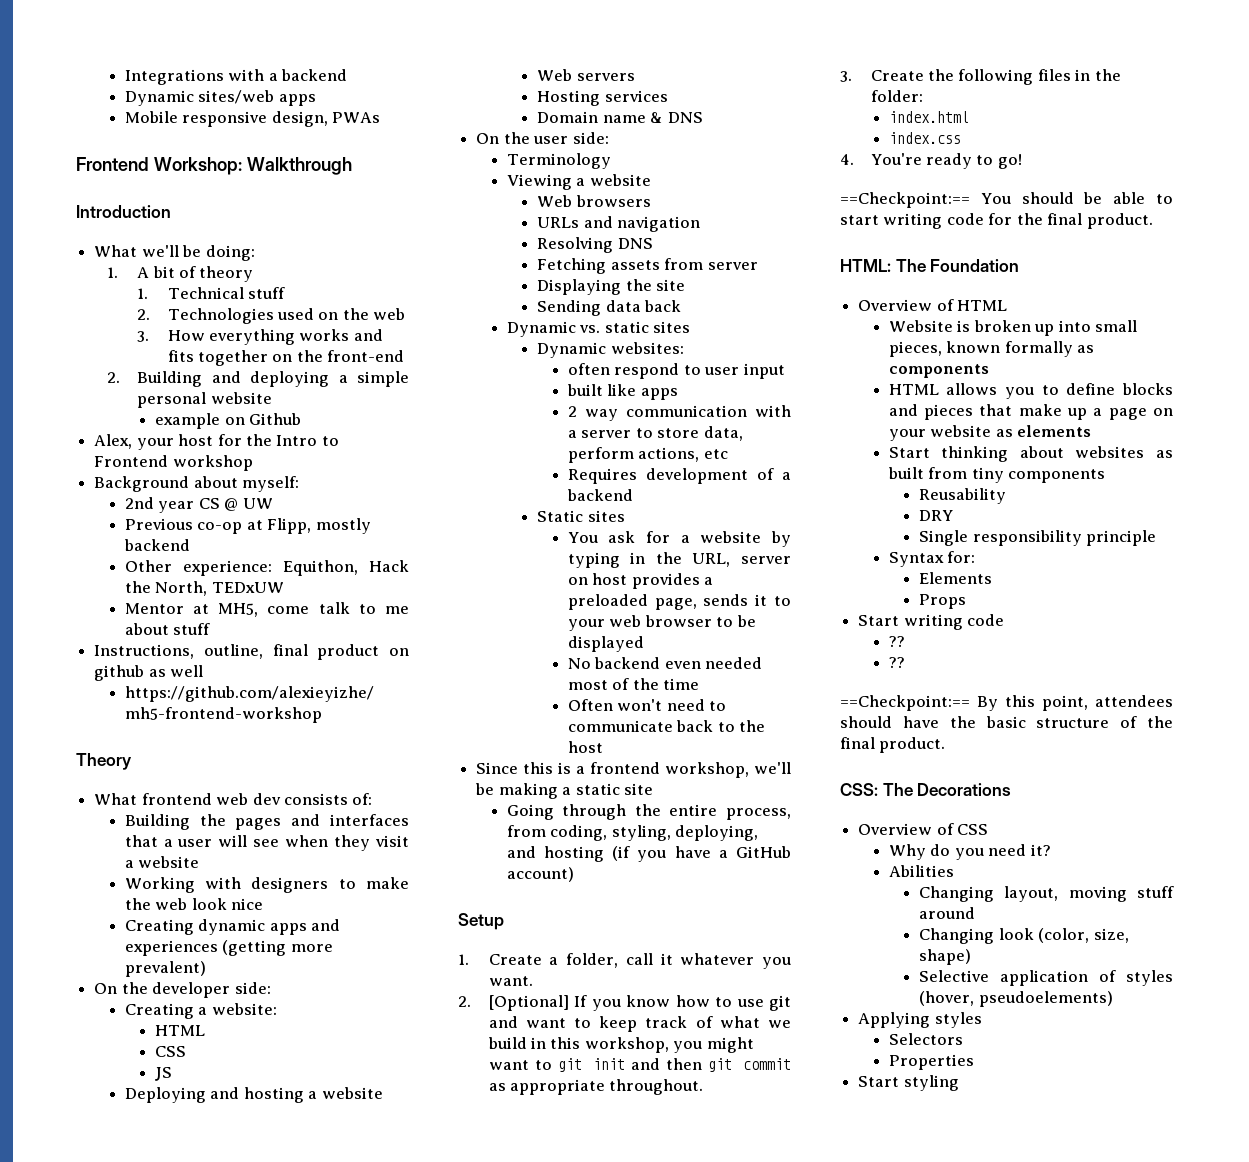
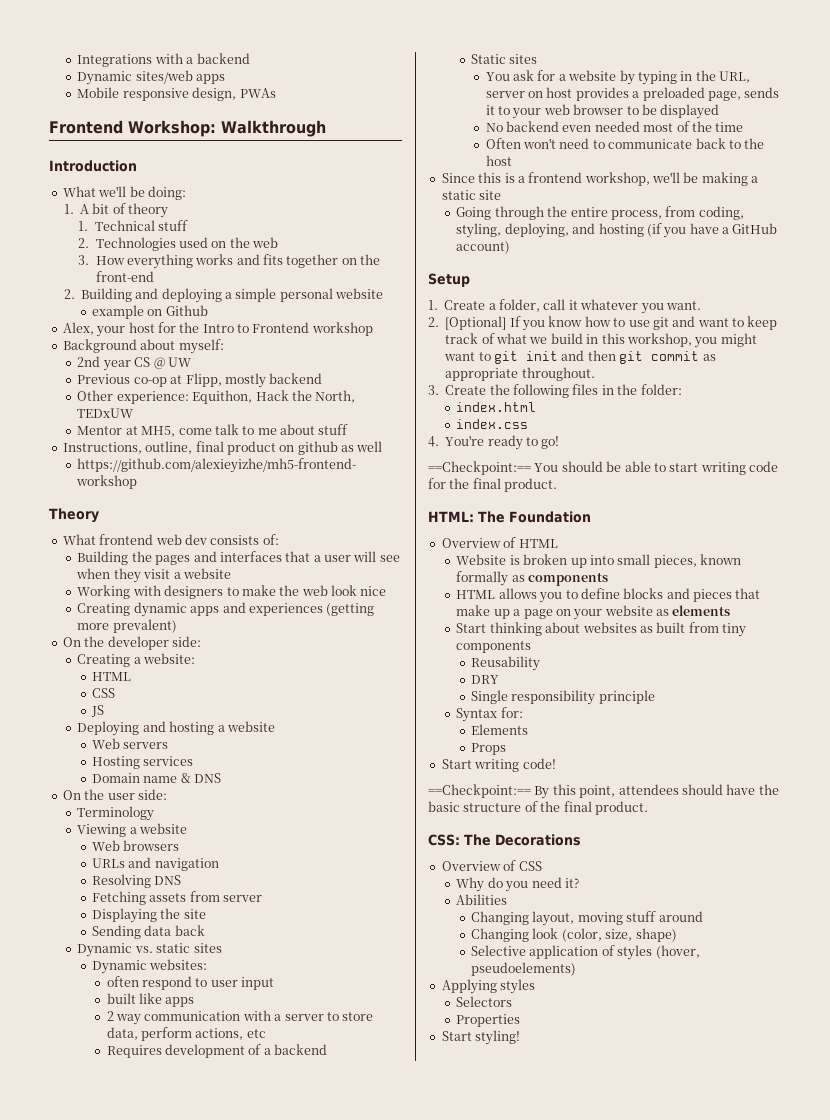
- Start writing code
- ??
- ??
+ Start writing code!
- Start styling
+ Start styling!

